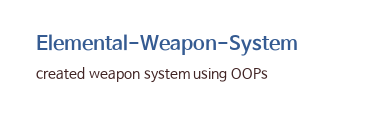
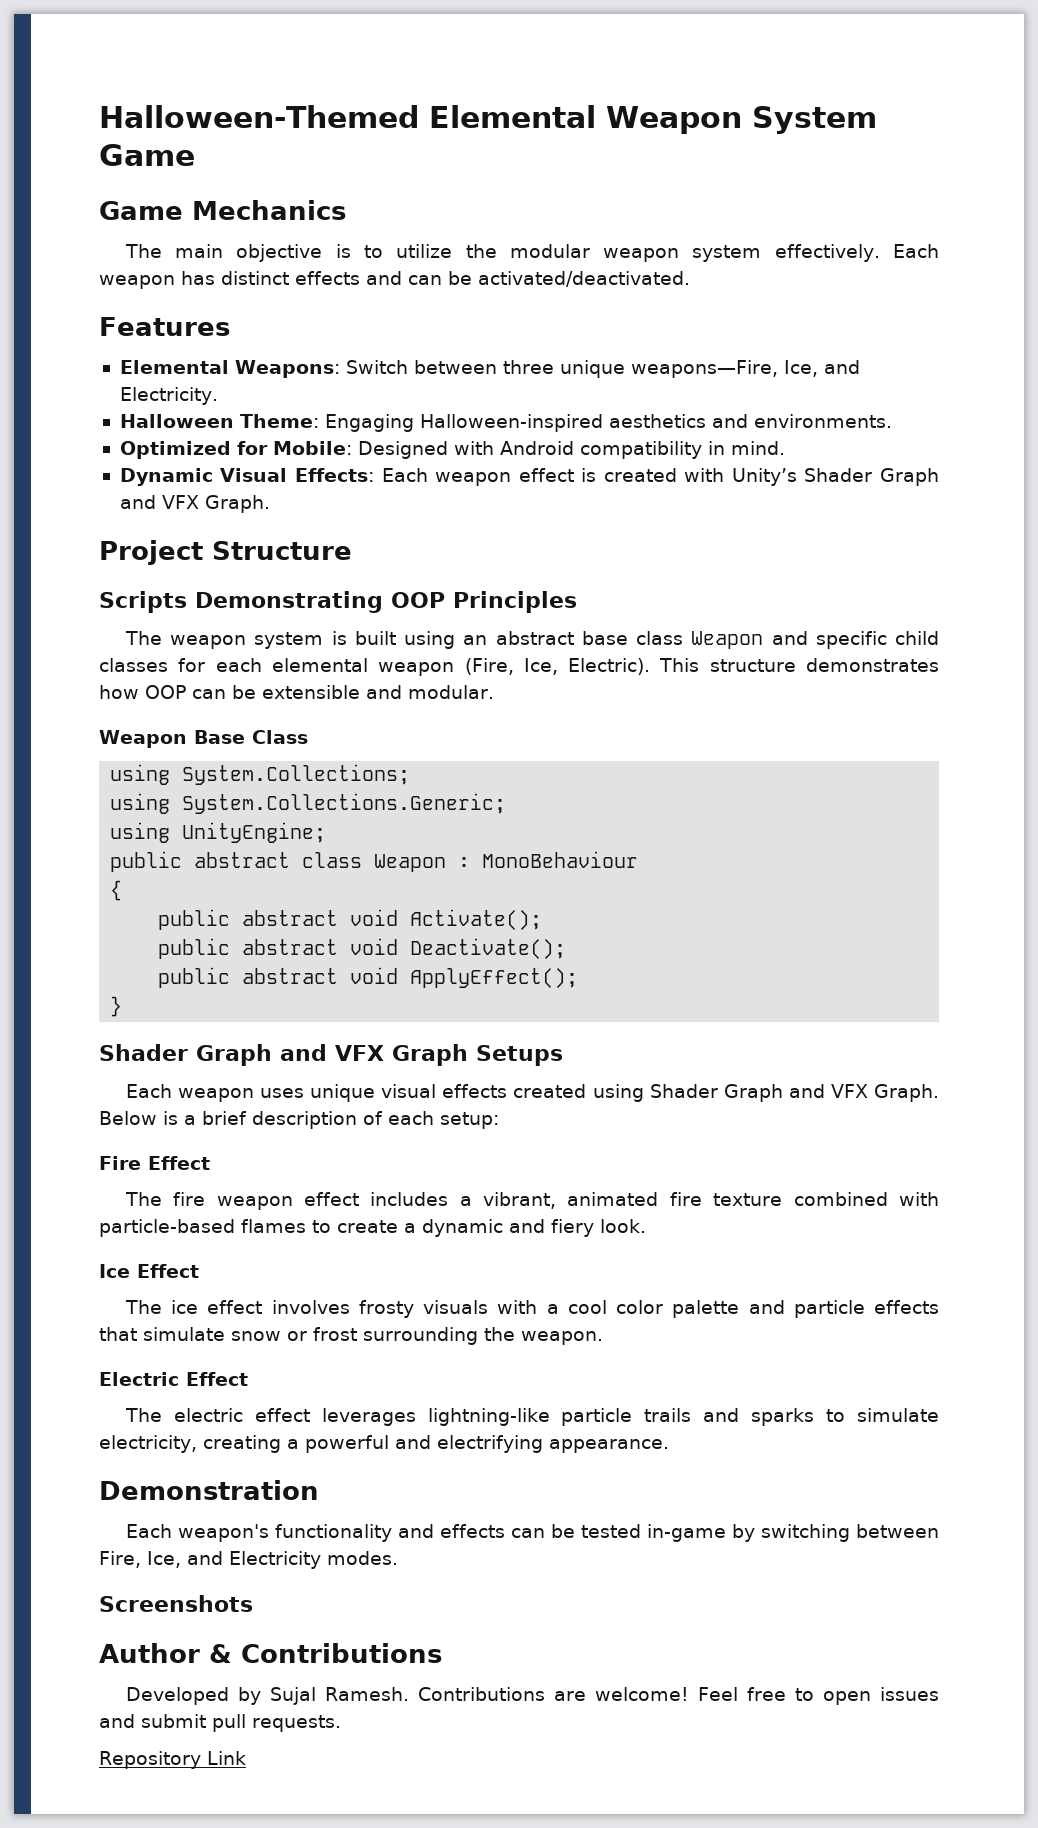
- Elemental-Weapon-System
- created weapon system using OOPs
+ Halloween-Themed Elemental Weapon System Game
+ Game Mechanics
+ The main objective is to utilize the modular weapon system effectively. Each weapon has distinct effects and can be activated/deactivated.
+ Features
+ Elemental Weapons: Switch between three unique weapons—Fire, Ice, and Electricity.
+ Halloween Theme: Engaging Halloween-inspired aesthetics and environments.
+ Optimized for Mobile: Designed with Android compatibility in mind.
+ Dynamic Visual Effects: Each weapon effect is created with Unity’s Shader Graph and VFX Graph.
+ Project Structure
+ Scripts Demonstrating OOP Principles
+ The weapon system is built using an abstract base class Weapon and specific child classes for each elemental weapon (Fire, Ice, Electric). This structure demonstrates how OOP can be extensible and modular.
+ Weapon Base Class
+ using System.Collections;
+ using System.Collections.Generic;
+ using UnityEngine;
+ public abstract class Weapon : MonoBehaviour
+ {
+ public abstract void Activate();
+ public abstract void Deactivate();
+ public abstract void ApplyEffect();
+ }
+ Shader Graph and VFX Graph Setups
+ Each weapon uses unique visual effects created using Shader Graph and VFX Graph. Below is a brief description of each setup:
+ Fire Effect
+ The fire weapon effect includes a vibrant, animated fire texture combined with particle-based flames to create a dynamic and fiery look.
+ Ice Effect
+ The ice effect involves frosty visuals with a cool color palette and particle effects that simulate snow or frost surrounding the weapon.
+ Electric Effect
+ The electric effect leverages lightning-like particle trails and sparks to simulate electricity, creating a powerful and electrifying appearance.
+ Demonstration
+ Each weapon's functionality and effects can be tested in-game by switching between Fire, Ice, and Electricity modes.
+ Screenshots
+ Author & Contributions
+ Developed by Sujal Ramesh. Contributions are welcome! Feel free to open issues and submit pull requests.
+ Repository Link

